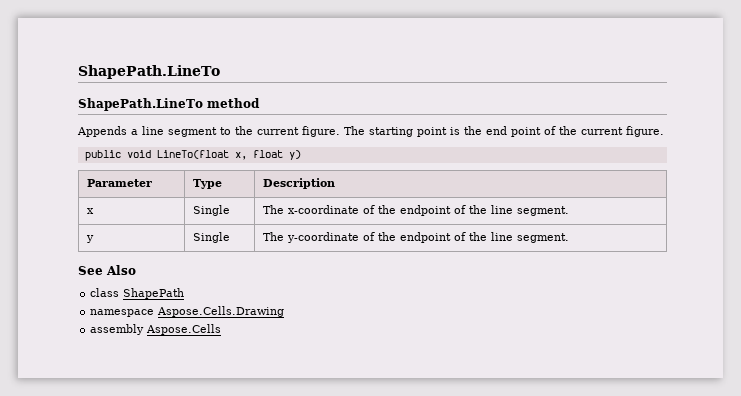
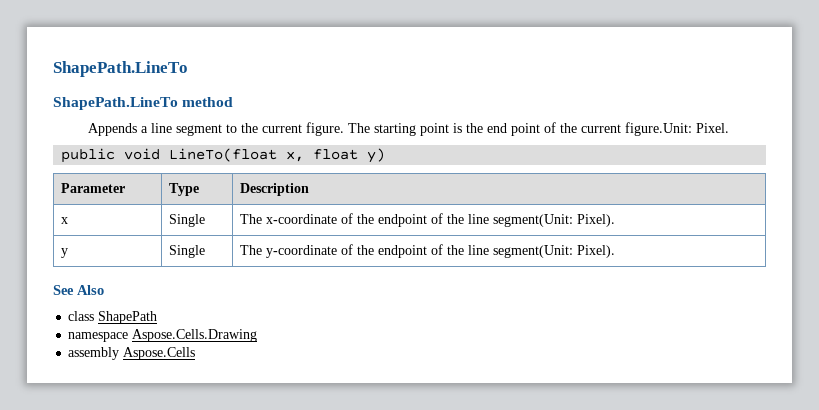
- The starting point is the end point of the current figure.
+ The starting point is the end point of the current figure.Unit: Pixel.
- x | Single | The x-coordinate of the endpoint of the line segment.
+ x | Single | The x-coordinate of the endpoint of the line segment(Unit: Pixel).
- y | Single | The y-coordinate of the endpoint of the line segment.
+ y | Single | The y-coordinate of the endpoint of the line segment(Unit: Pixel).

